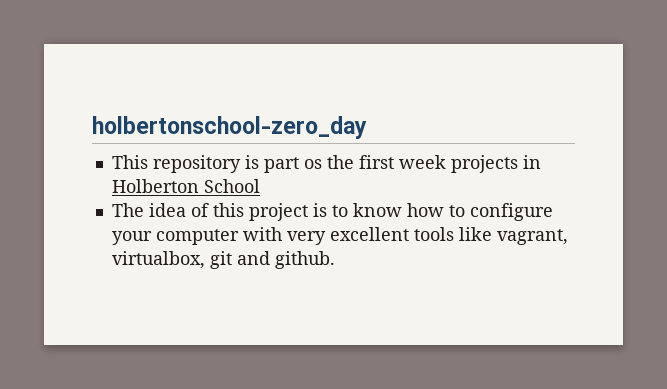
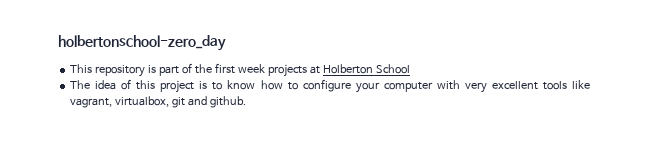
- This repository is part os the first week projects in Holberton School
+ This repository is part of the first week projects at Holberton School

